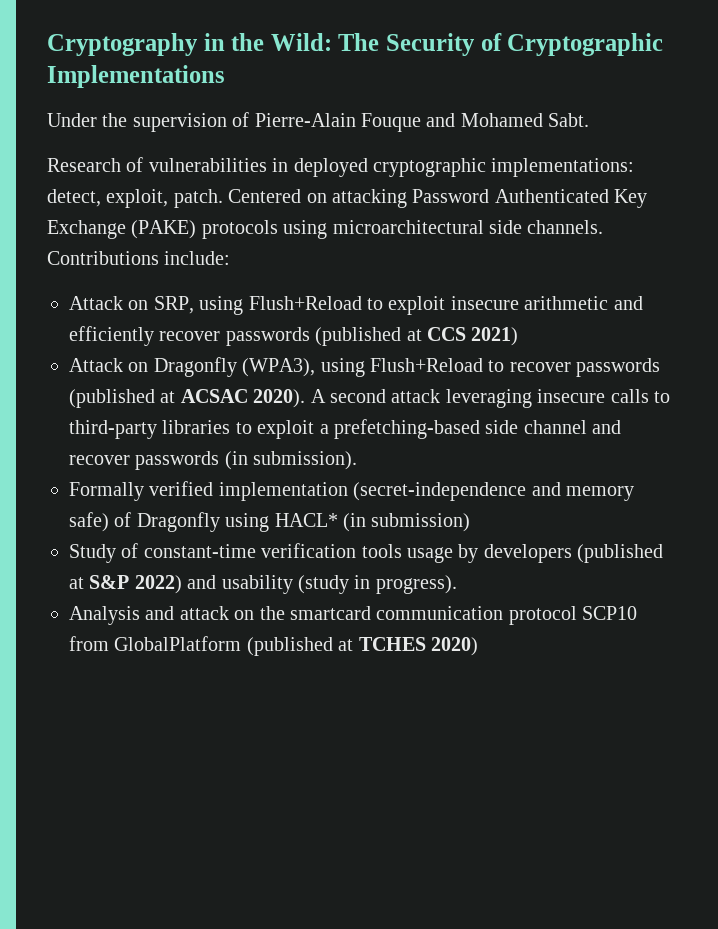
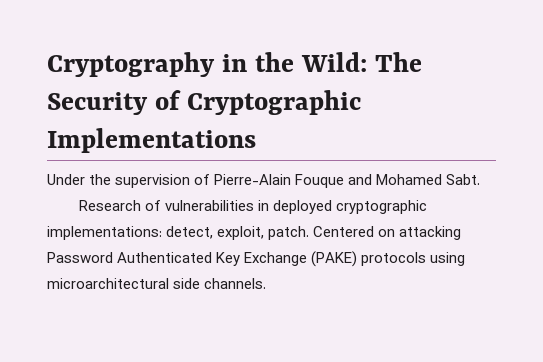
- Contributions include:
- Attack on SRP, using Flush+Reload to exploit insecure arithmetic and efficiently recover passwords (published at CCS 2021)
- Attack on Dragonfly (WPA3), using Flush+Reload to recover passwords (published at ACSAC 2020). A second attack leveraging insecure calls to third-party libraries to exploit a prefetching-based side channel and recover passwords (in submission).
- Formally verified implementation (secret-independence and memory safe) of Dragonfly using HACL* (in submission)
- Study of constant-time verification tools usage by developers (published at S&P 2022) and usability (study in progress).
- Analysis and attack on the smartcard communication protocol SCP10 from GlobalPlatform (published at TCHES 2020)

